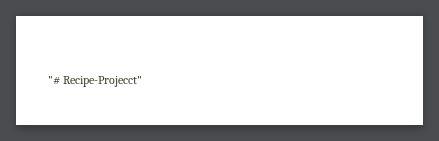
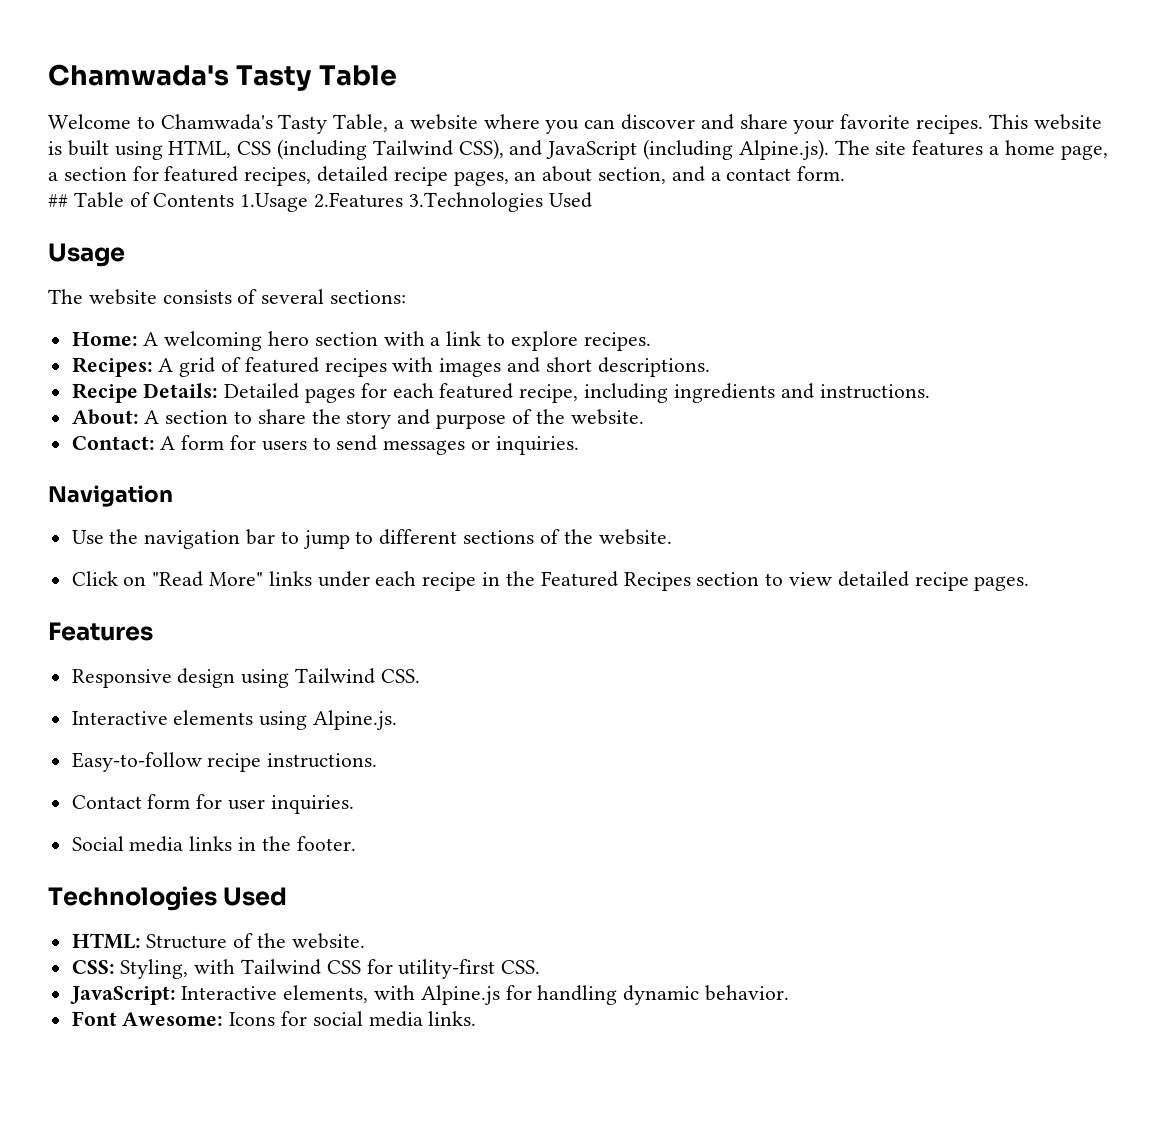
- "# Recipe-Projecct"
+ Chamwada's Tasty Table
+ Welcome to Chamwada's Tasty Table, a website where you can discover and share your favorite recipes. This website is built using HTML, CSS (including Tailwind CSS), and JavaScript (including Alpine.js). The site features a home page, a section for featured recipes, detailed recipe pages, an about section, and a contact form.
+ ## Table of Contents 1.Usage 2.Features 3.Technologies Used
+ Usage
+ The website consists of several sections:
+ Home: A welcoming hero section with a link to explore recipes.
+ Recipes: A grid of featured recipes with images and short descriptions.
+ Recipe Details: Detailed pages for each featured recipe, including ingredients and instructions.
+ About: A section to share the story and purpose of the website.
+ Contact: A form for users to send messages or inquiries.
+ Navigation
+ Use the navigation bar to jump to different sections of the website.
+ Click on "Read More" links under each recipe in the Featured Recipes section to view detailed recipe pages.
+ Features
+ Responsive design using Tailwind CSS.
+ Interactive elements using Alpine.js.
+ Easy-to-follow recipe instructions.
+ Contact form for user inquiries.
+ Social media links in the footer.
+ Technologies Used
+ HTML: Structure of the website.
+ CSS: Styling, with Tailwind CSS for utility-first CSS.
+ JavaScript: Interactive elements, with Alpine.js for handling dynamic behavior.
+ Font Awesome: Icons for social media links.

